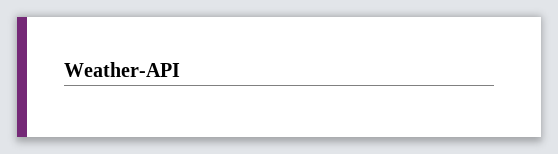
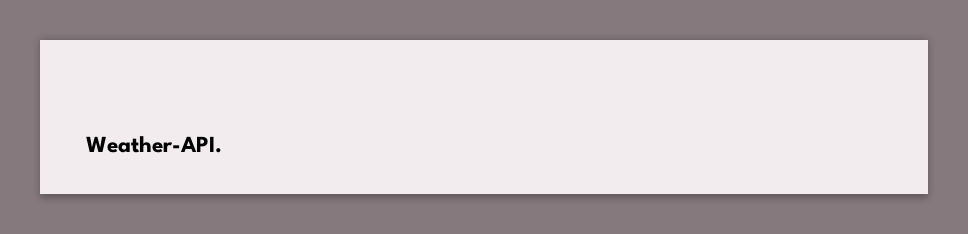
- Weather-API
+ Weather-API.

